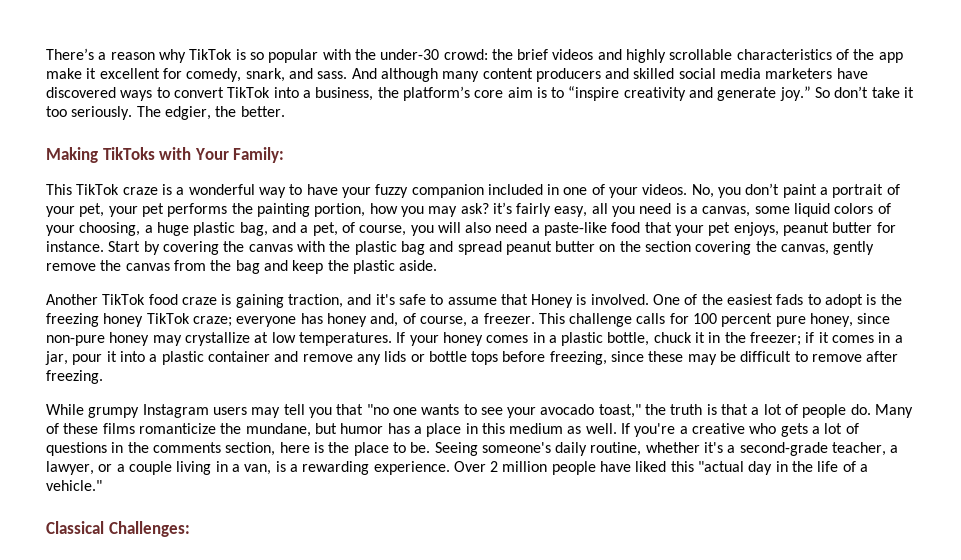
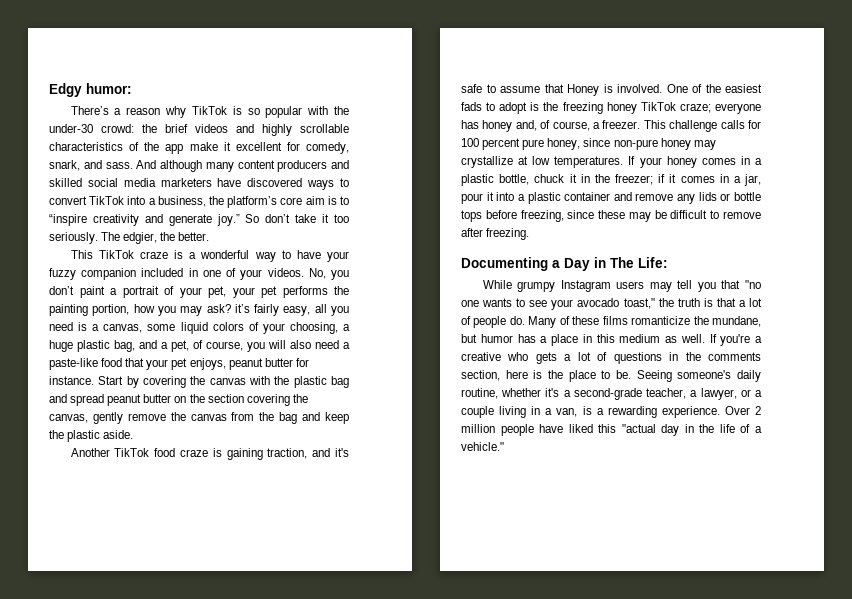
+ Edgy humor:
- Making TikToks with Your Family:
+ Documenting a Day in The Life:
- Classical Challenges:

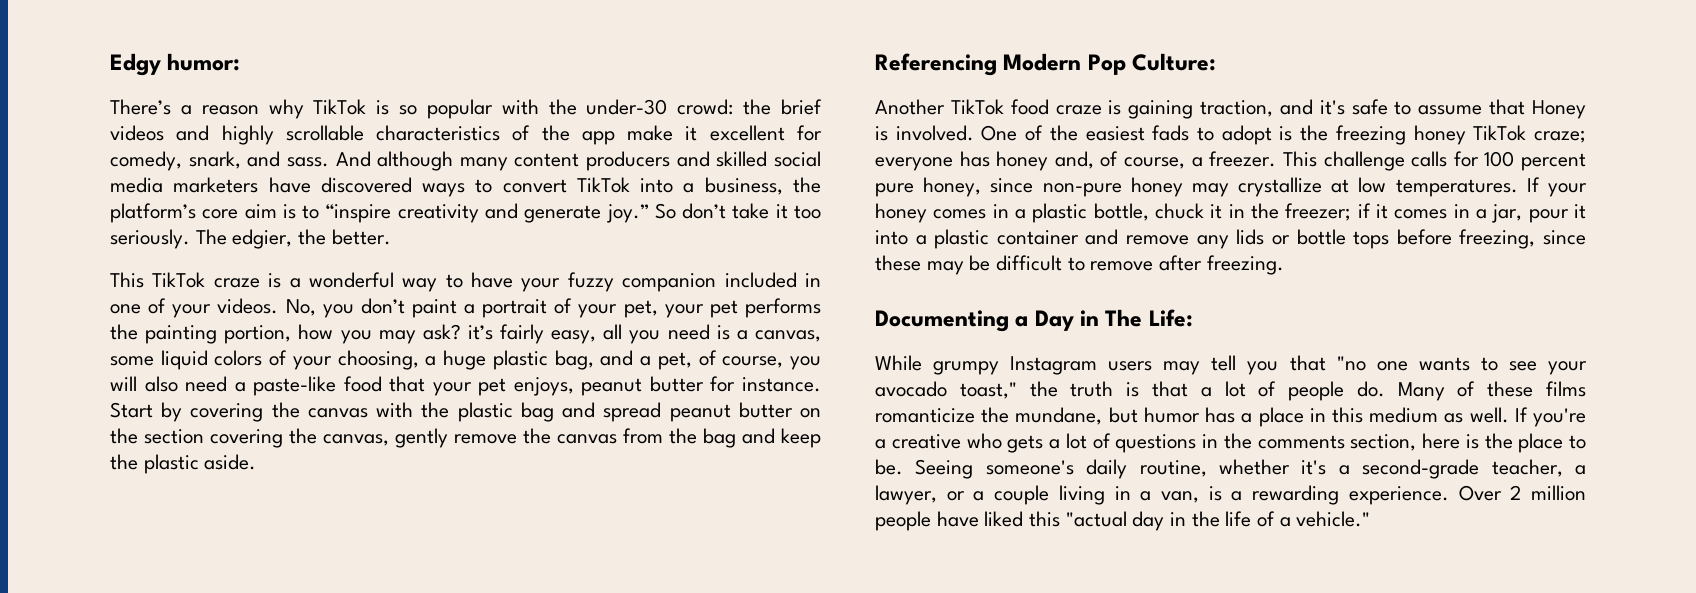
+ Referencing Modern Pop Culture:

